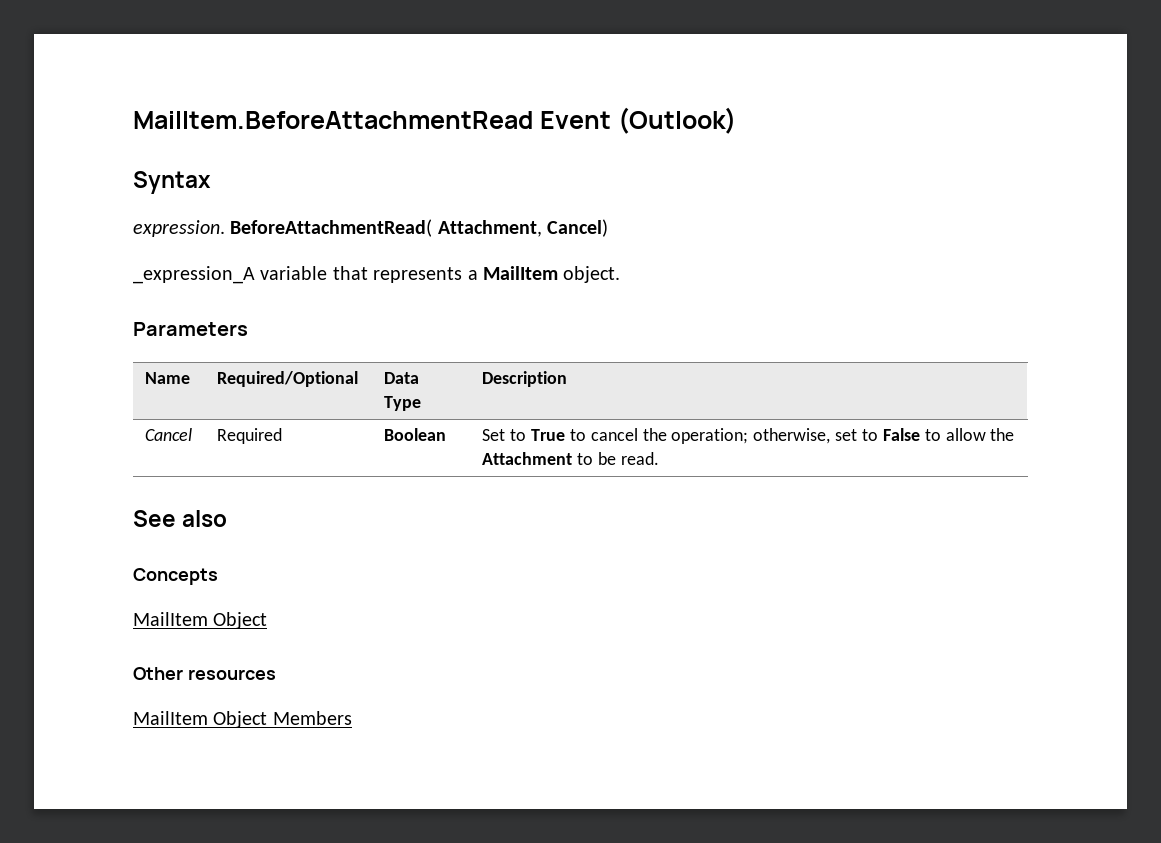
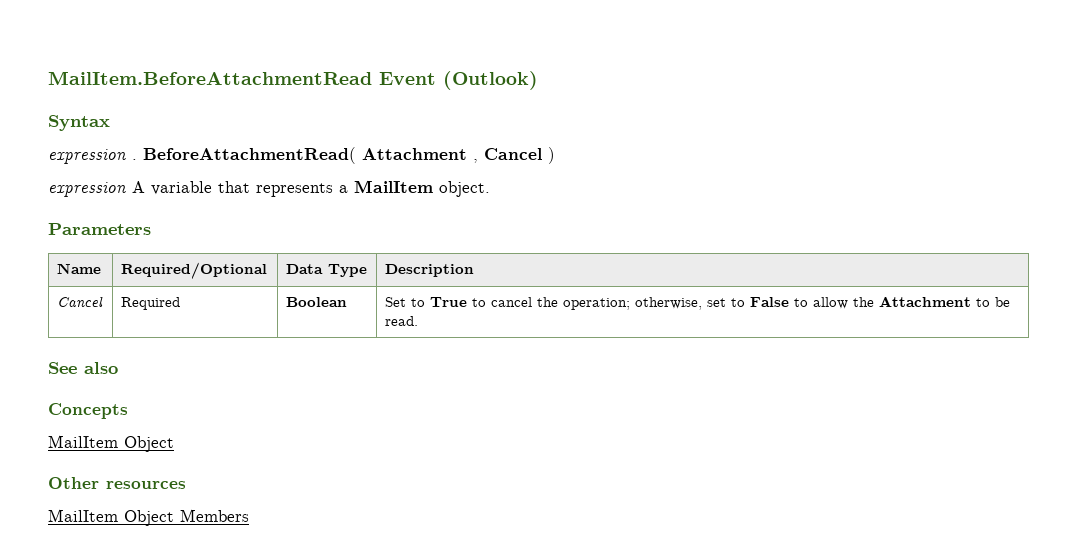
- expression. BeforeAttachmentRead( Attachment, Cancel)
- _expression_A variable that represents a MailItem object.
+ expression . BeforeAttachmentRead( Attachment , Cancel )
+ expression A variable that represents a MailItem object.

